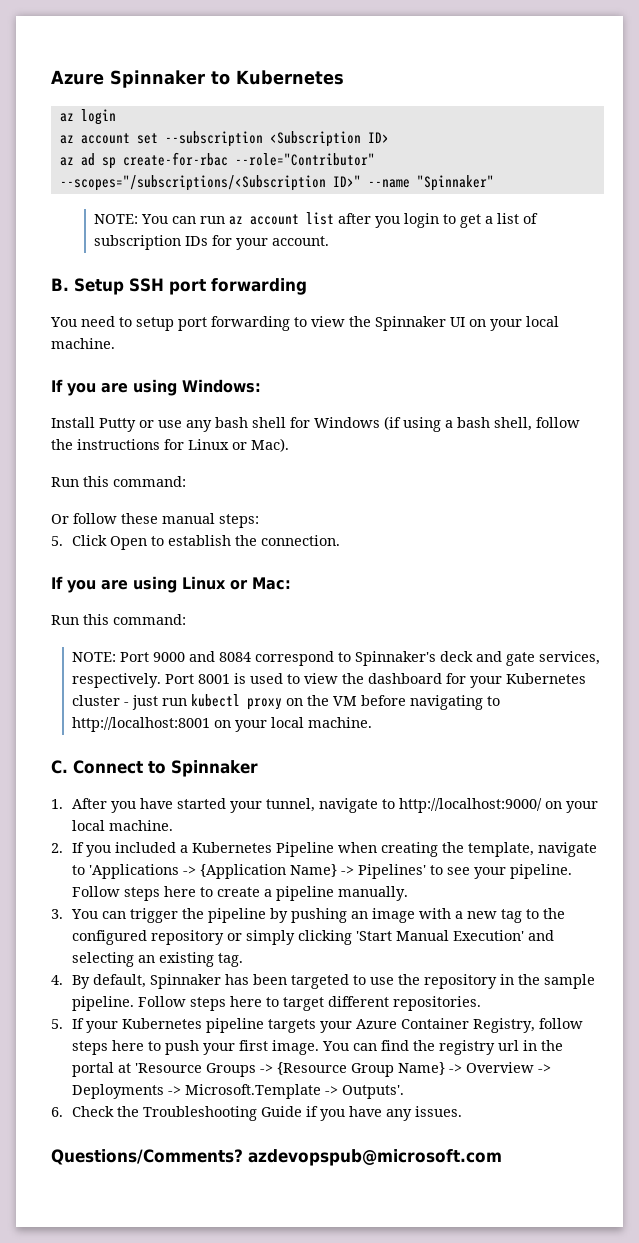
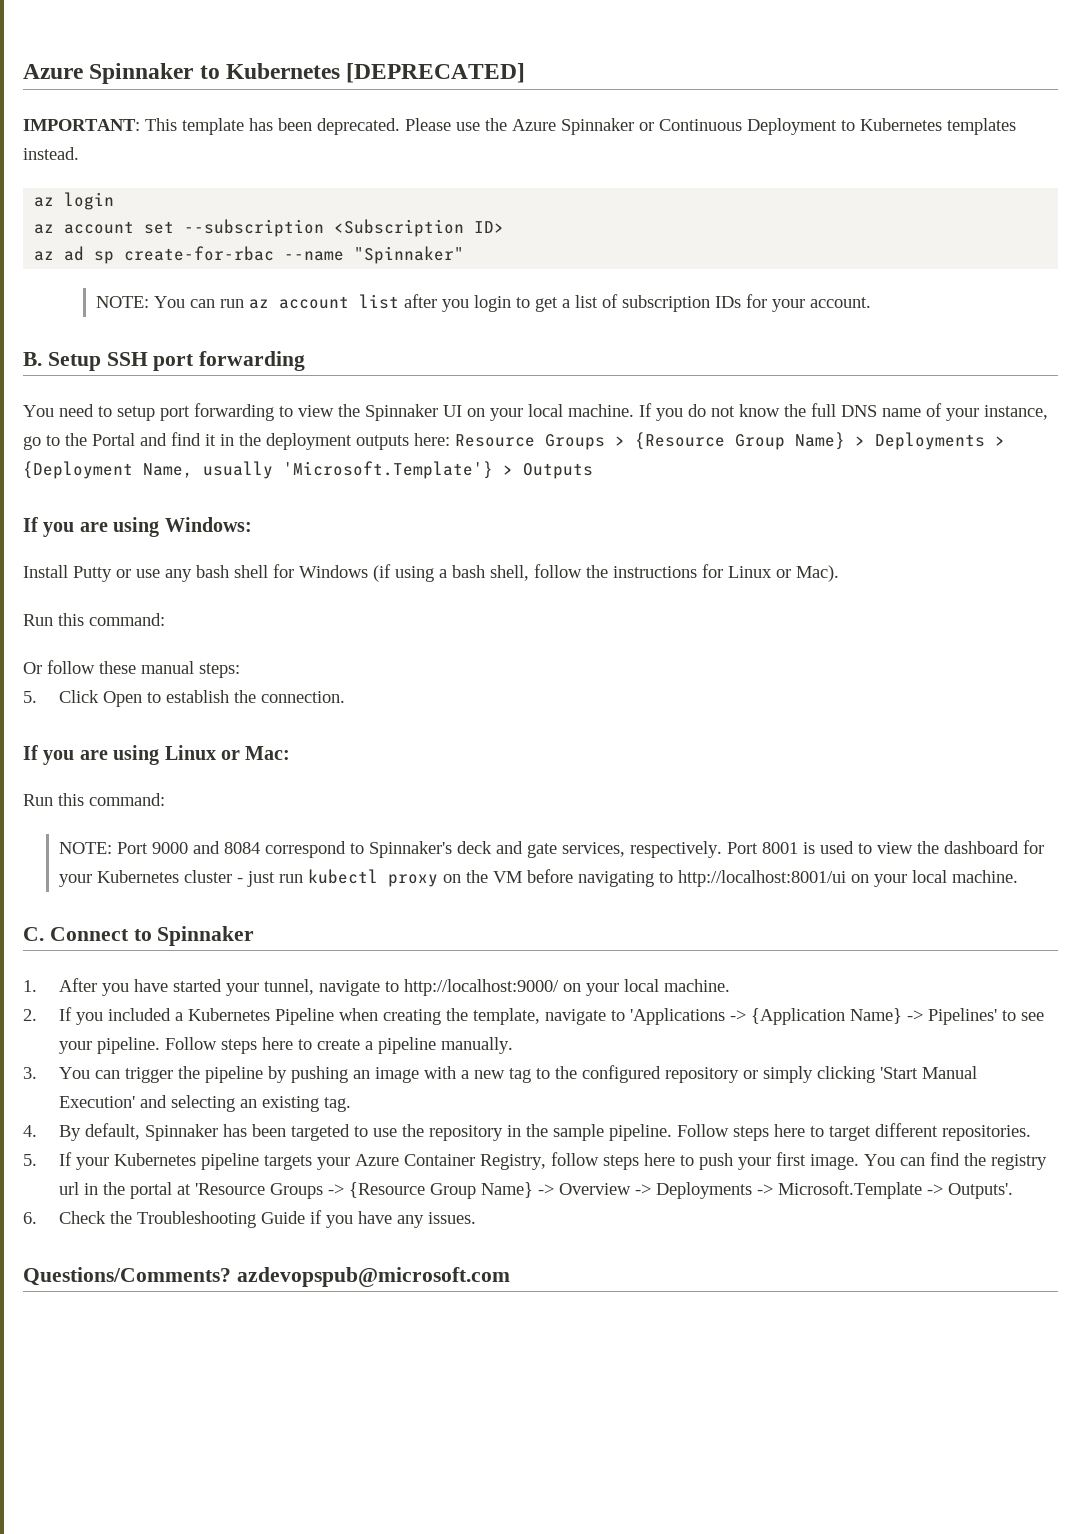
- Azure Spinnaker to Kubernetes
+ Azure Spinnaker to Kubernetes [DEPRECATED]
+ IMPORTANT: This template has been deprecated. Please use the Azure Spinnaker or Continuous Deployment to Kubernetes templates instead.
- az ad sp create-for-rbac --role="Contributor" --scopes="/subscriptions/<Subscription ID>" --name "Spinnaker"
+ az ad sp create-for-rbac --name "Spinnaker"
+ If you do not know the full DNS name of your instance, go to the Portal and find it in the deployment outputs here: Resource Groups > {Resource Group Name} > Deployments > {Deployment Name, usually 'Microsoft.Template'} > Outputs
- Port 8001 is used to view the dashboard for your Kubernetes cluster - just run kubectl proxy on the VM before navigating to http://localhost:8001 on your local machine.
+ Port 8001 is used to view the dashboard for your Kubernetes cluster - just run kubectl proxy on the VM before navigating to http://localhost:8001/ui on your local machine.

